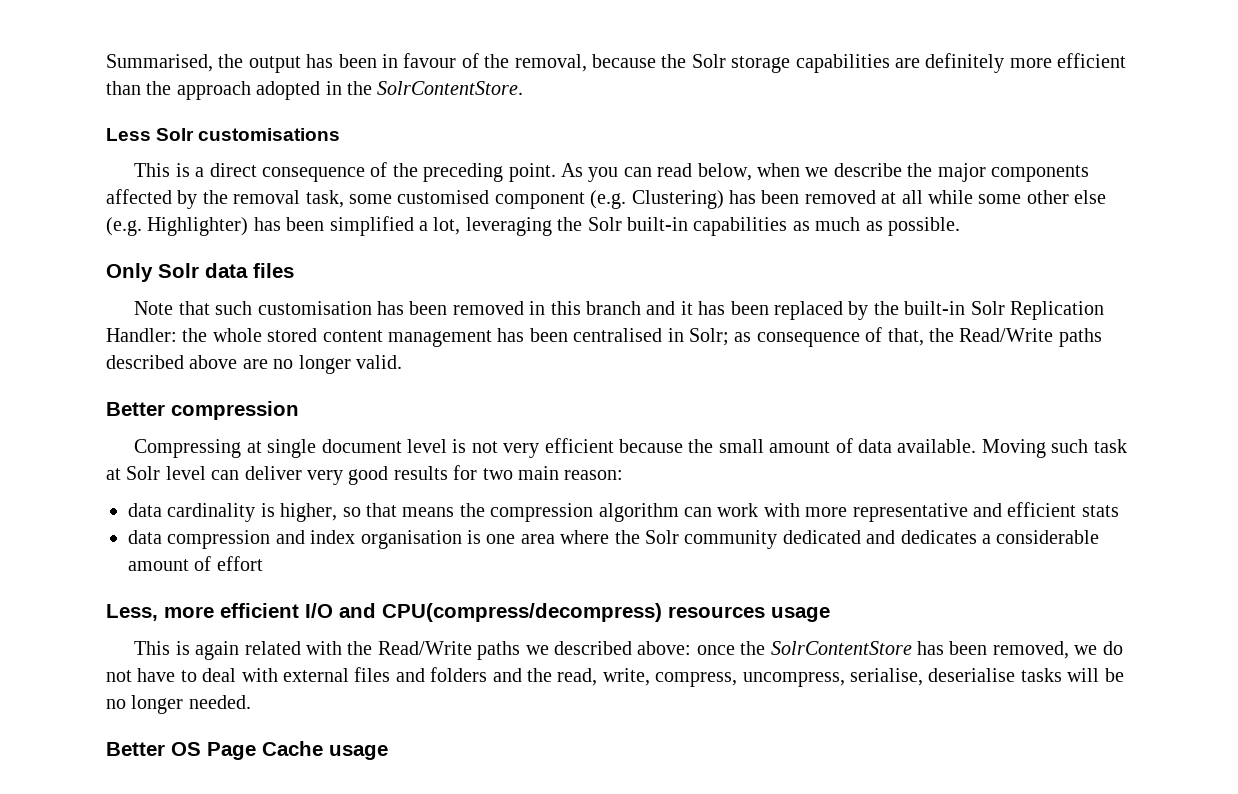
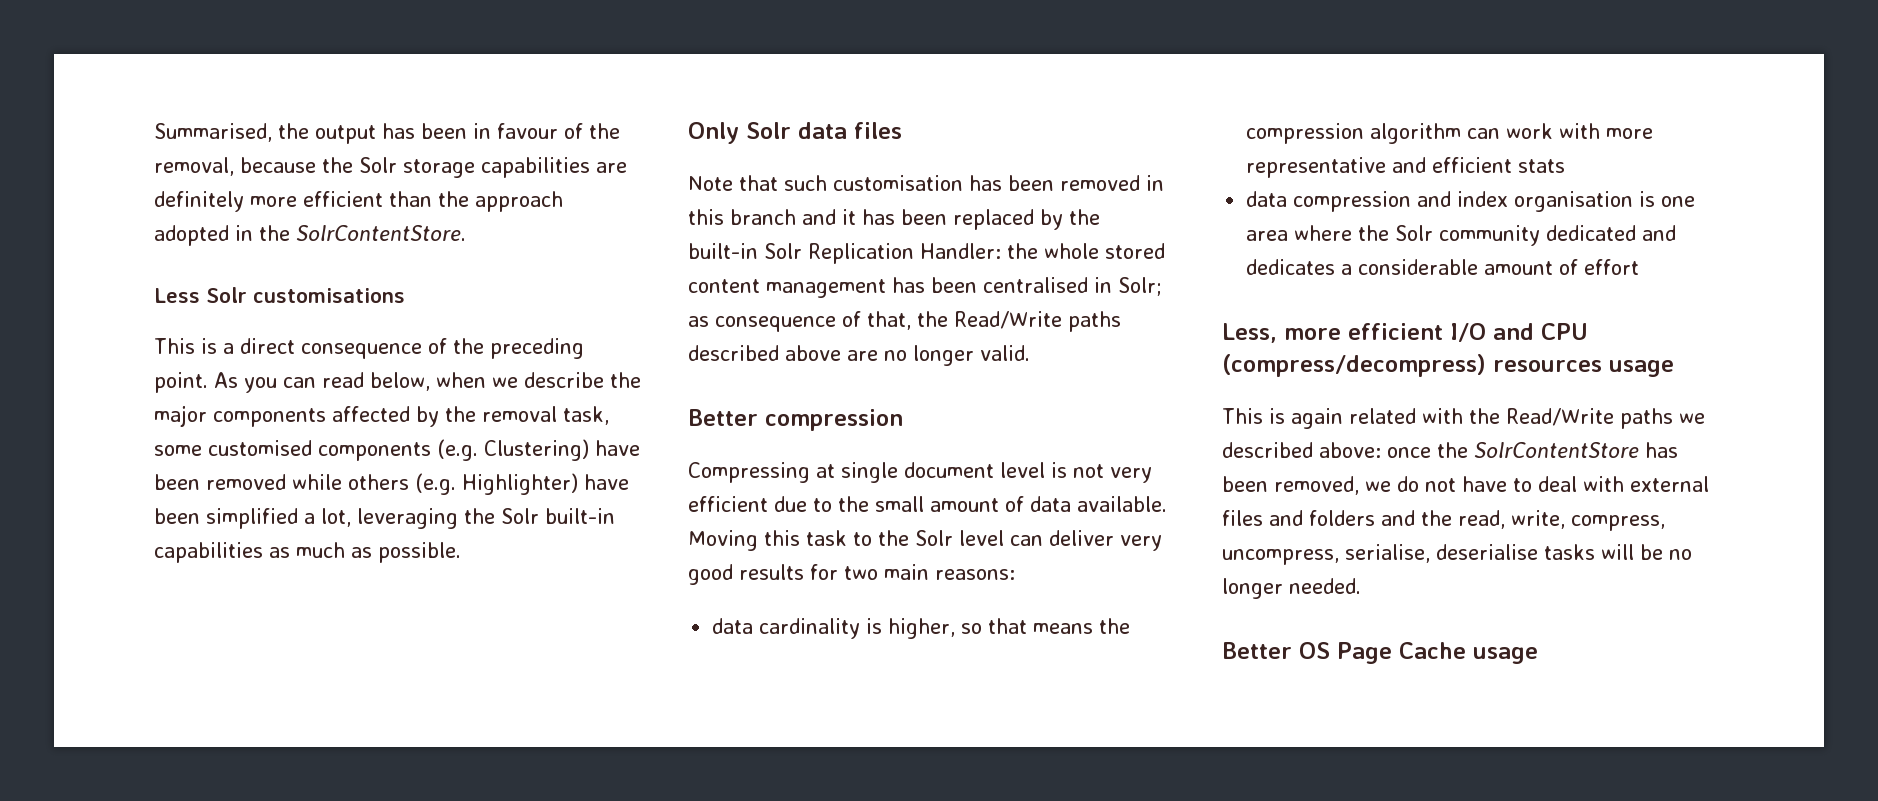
- As you can read below, when we describe the major components affected by the removal task, some customised component (e.g. Clustering) has been removed at all while some other else (e.g. Highlighter) has been simplified a lot, leveraging the Solr built-in capabilities as much as possible.
+ As you can read below, when we describe the major components affected by the removal task, some customised components (e.g. Clustering) have been removed while others (e.g. Highlighter) have been simplified a lot, leveraging the Solr built-in capabilities as much as possible.
- Compressing at single document level is not very efficient because the small amount of data available.
+ Compressing at single document level is not very efficient due to the small amount of data available.
- Moving such task at Solr level can deliver very good results for two main reason:
+ Moving this task to the Solr level can deliver very good results for two main reasons:
- Less, more efficient I/O and CPU(compress/decompress) resources usage
+ Less, more efficient I/O and CPU (compress/decompress) resources usage

